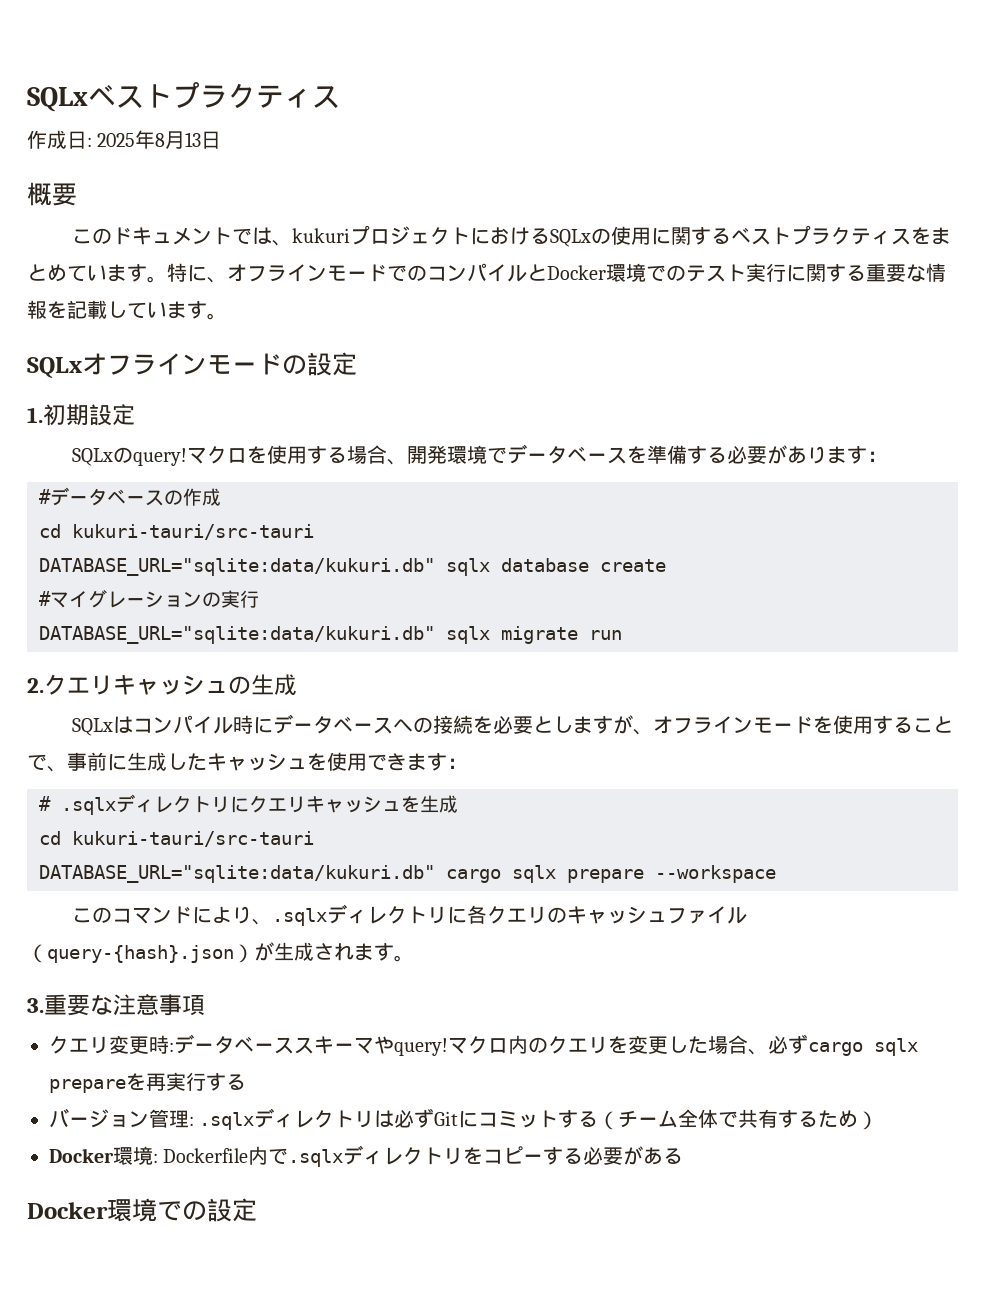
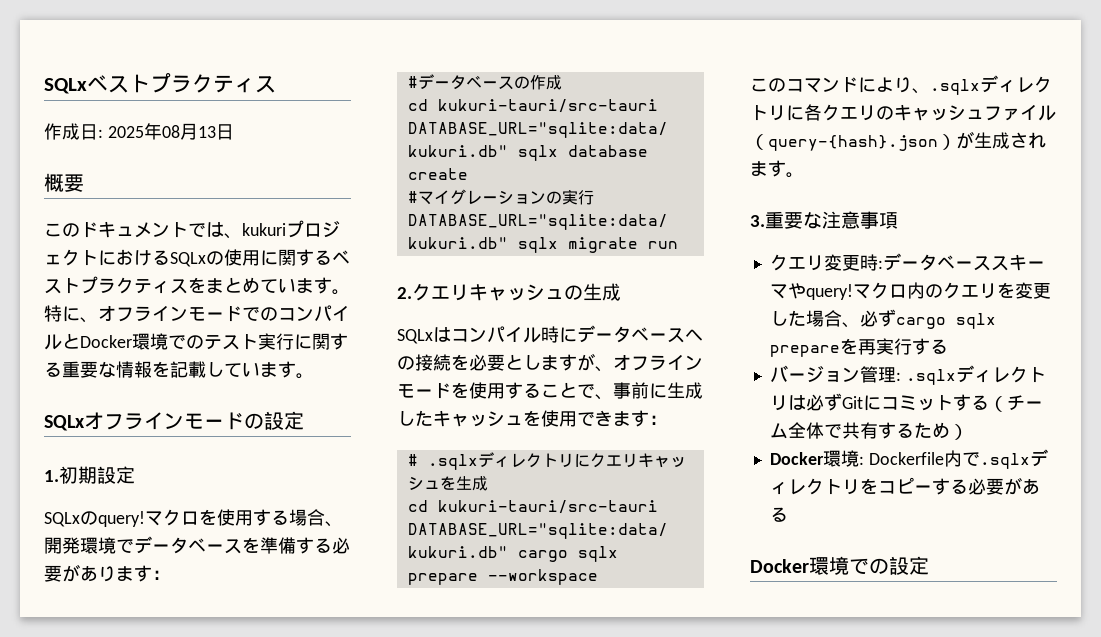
- 作成日: 2025年8月13日
+ 作成日: 2025年08月13日

